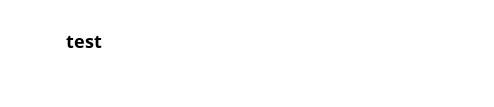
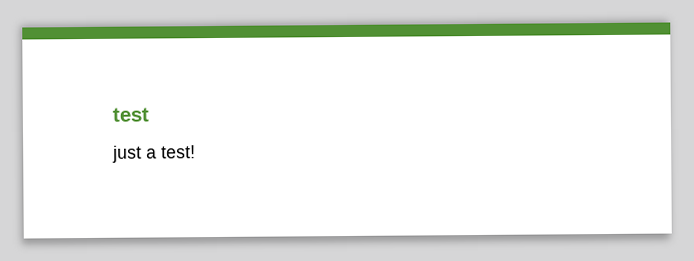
+ just a test!

